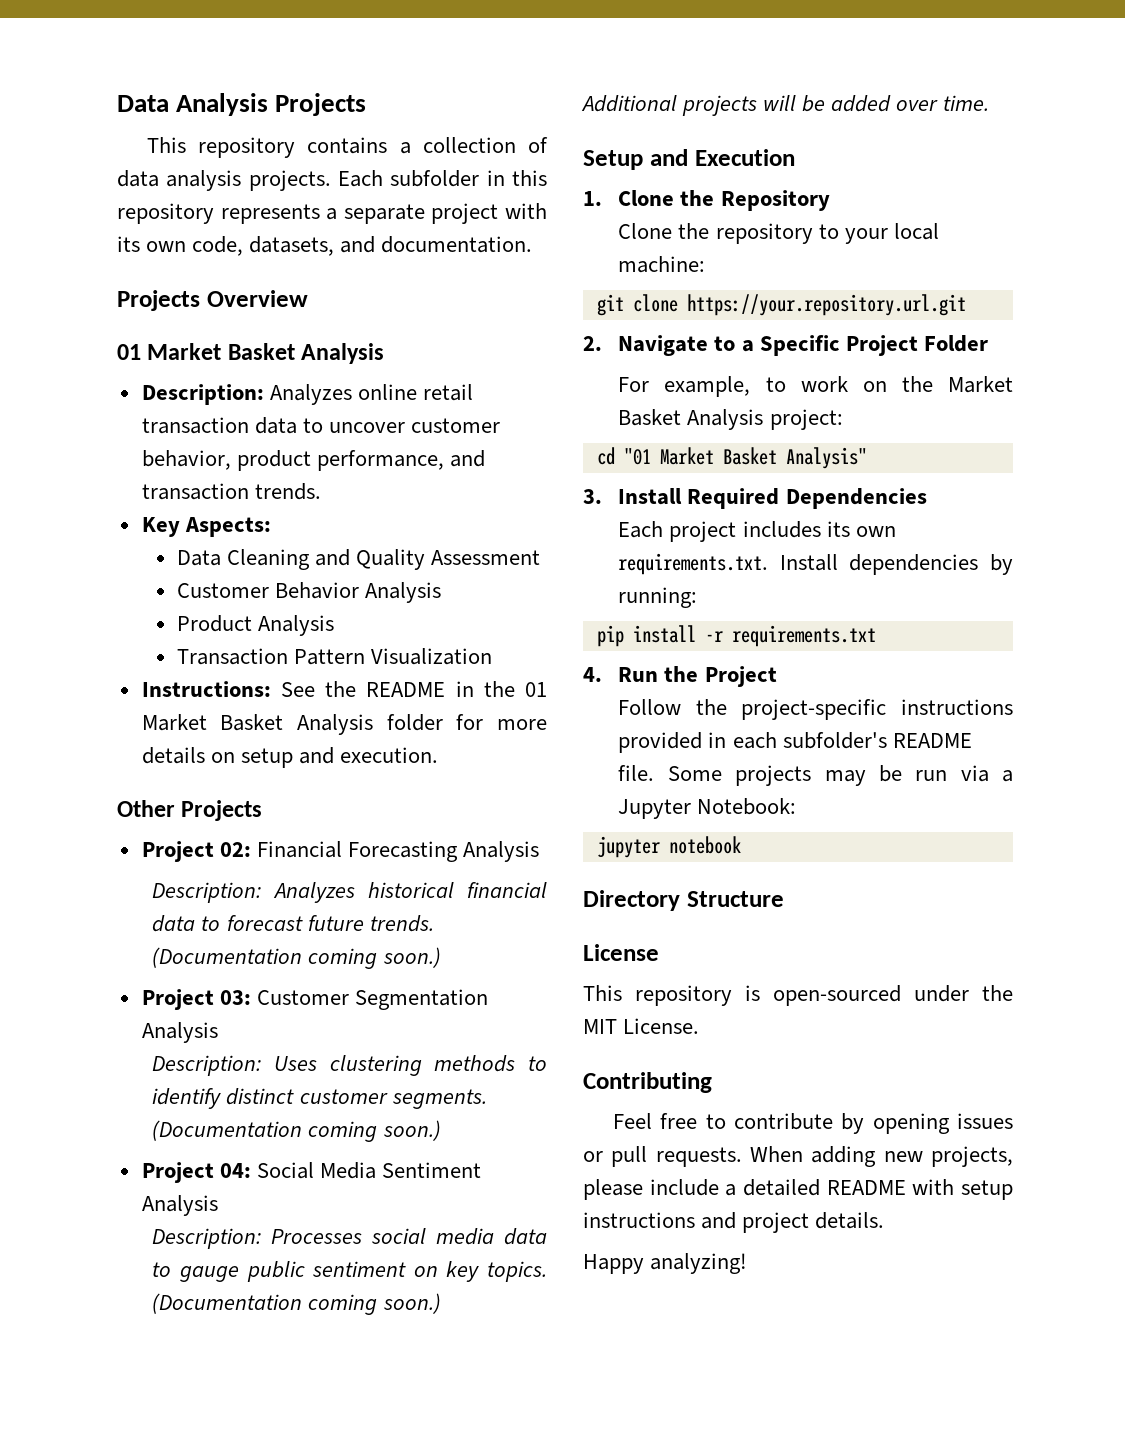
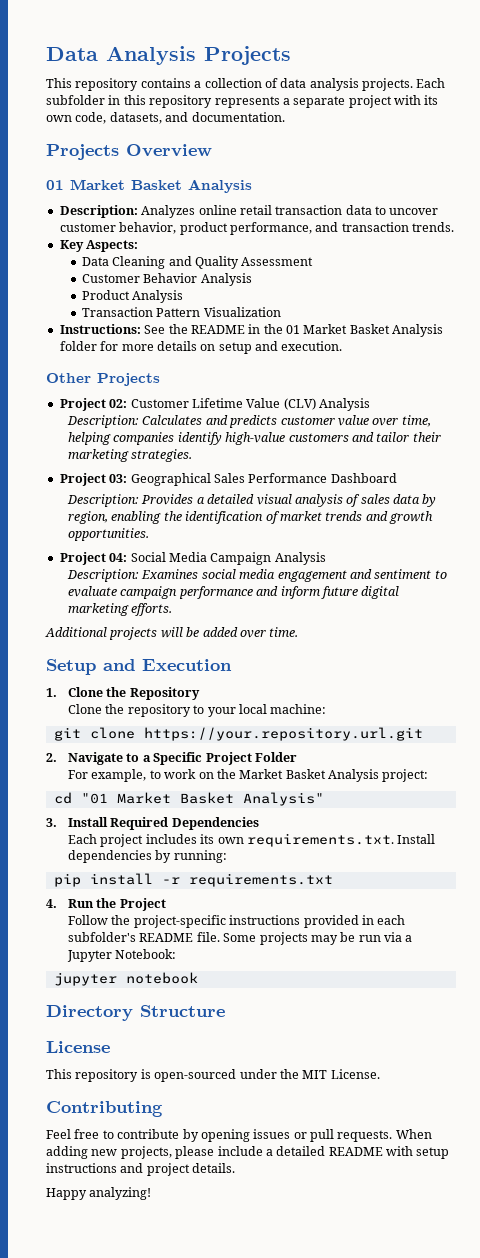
- Project 02: Financial Forecasting Analysis
- Description: Analyzes historical financial data to forecast future trends. (Documentation coming soon.)
- Project 03: Customer Segmentation Analysis
- Description: Uses clustering methods to identify distinct customer segments. (Documentation coming soon.)
+ Project 02: Customer Lifetime Value (CLV) Analysis
+ Description: Calculates and predicts customer value over time, helping companies identify high-value customers and tailor their marketing strategies.
+ Project 03: Geographical Sales Performance Dashboard
+ Description: Provides a detailed visual analysis of sales data by region, enabling the identification of market trends and growth opportunities.
- Project 04: Social Media Sentiment Analysis
- Description: Processes social media data to gauge public sentiment on key topics. (Documentation coming soon.)
+ Project 04: Social Media Campaign Analysis
+ Description: Examines social media engagement and sentiment to evaluate campaign performance and inform future digital marketing efforts.

